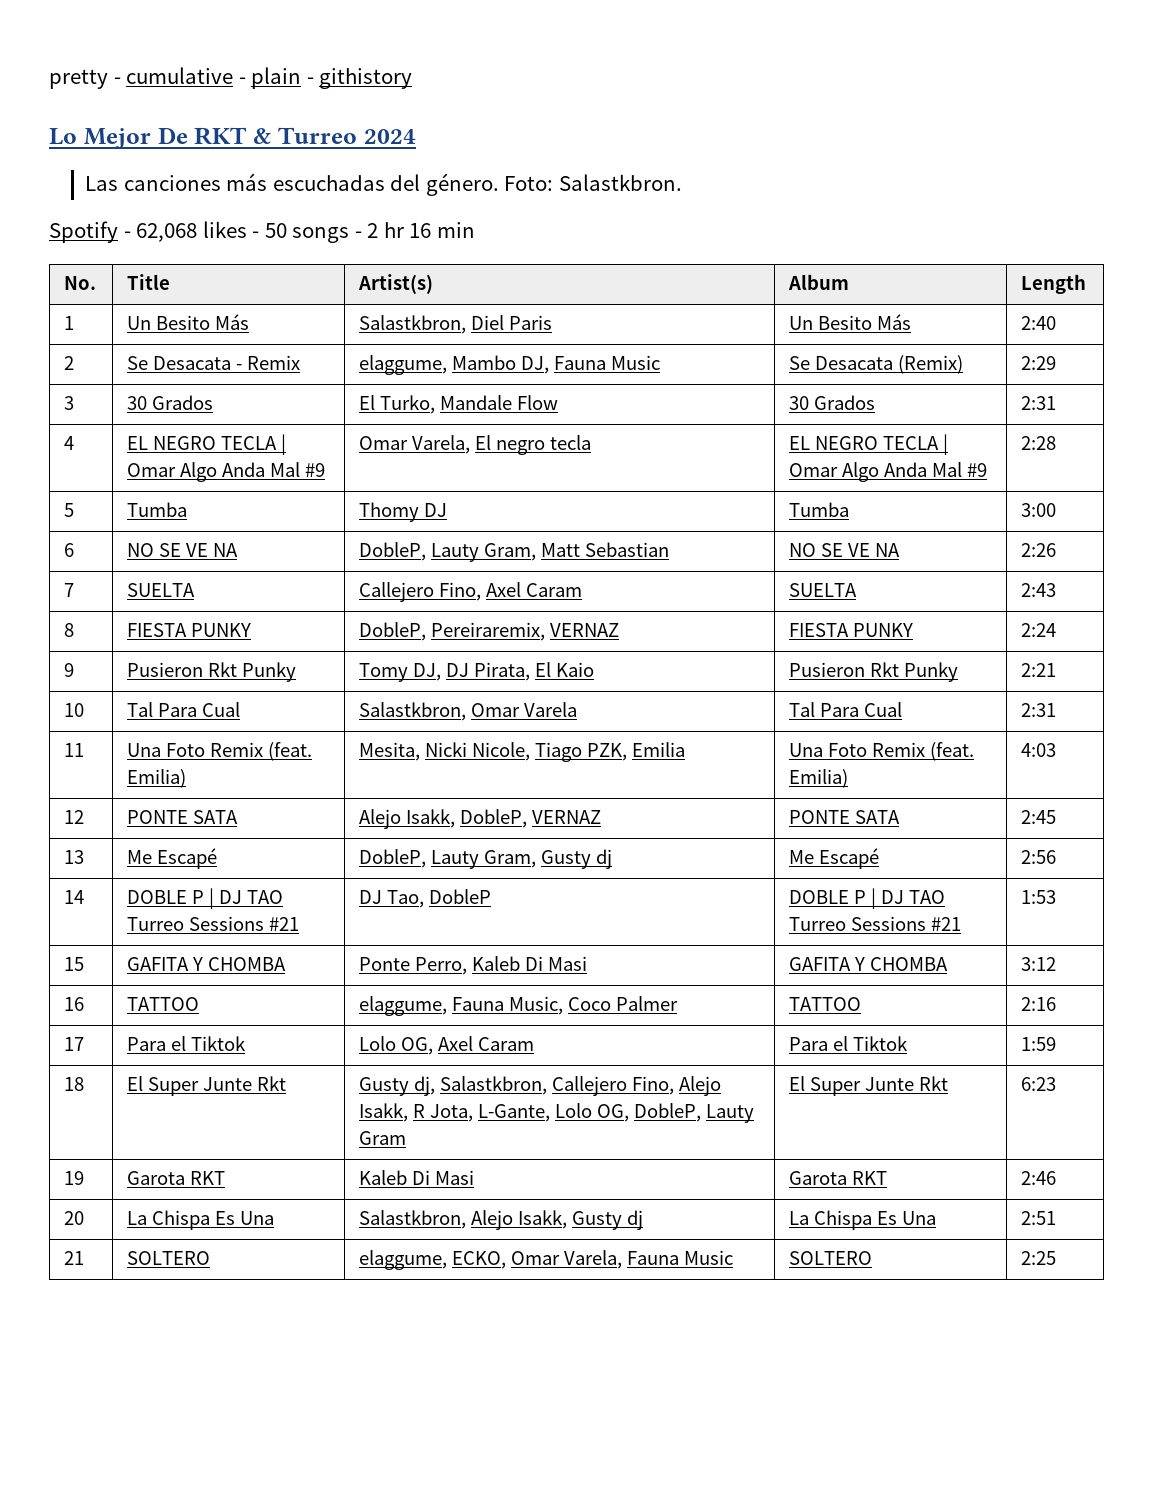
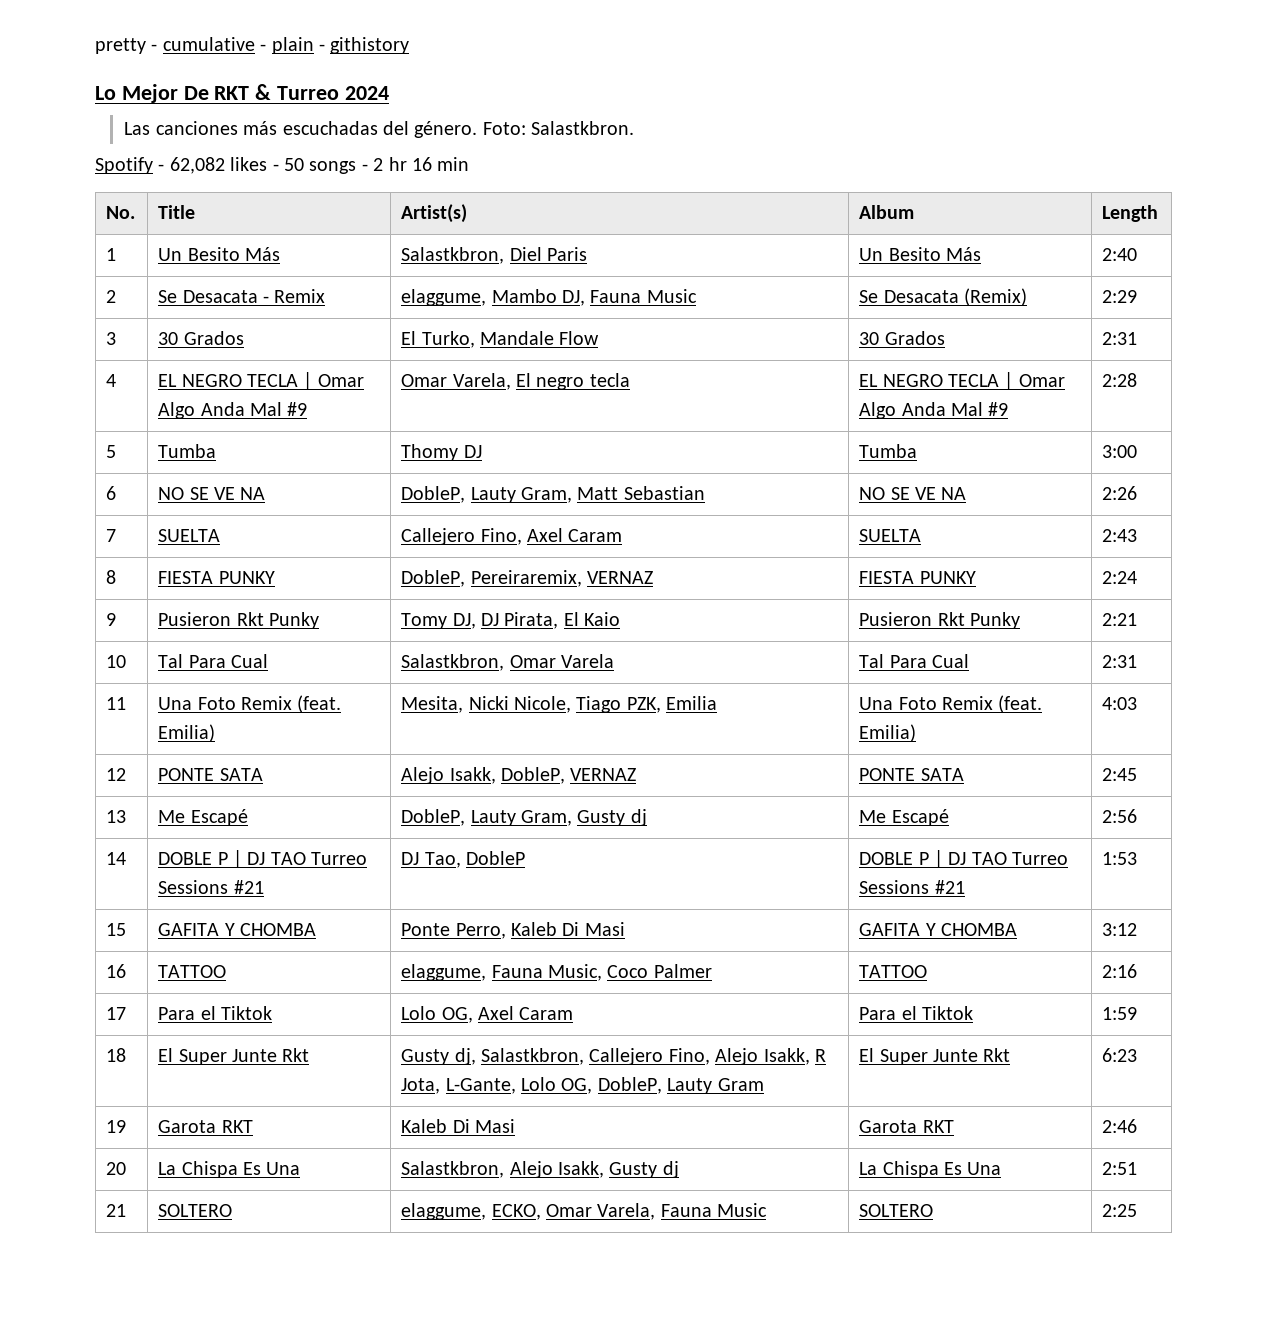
- Spotify - 62,068 likes - 50 songs - 2 hr 16 min
+ Spotify - 62,082 likes - 50 songs - 2 hr 16 min

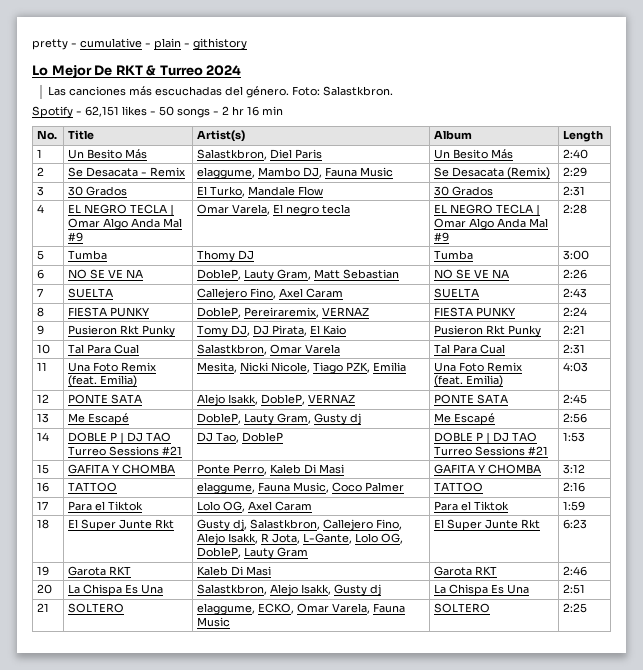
- Spotify - 62,082 likes - 50 songs - 2 hr 16 min
+ Spotify - 62,151 likes - 50 songs - 2 hr 16 min

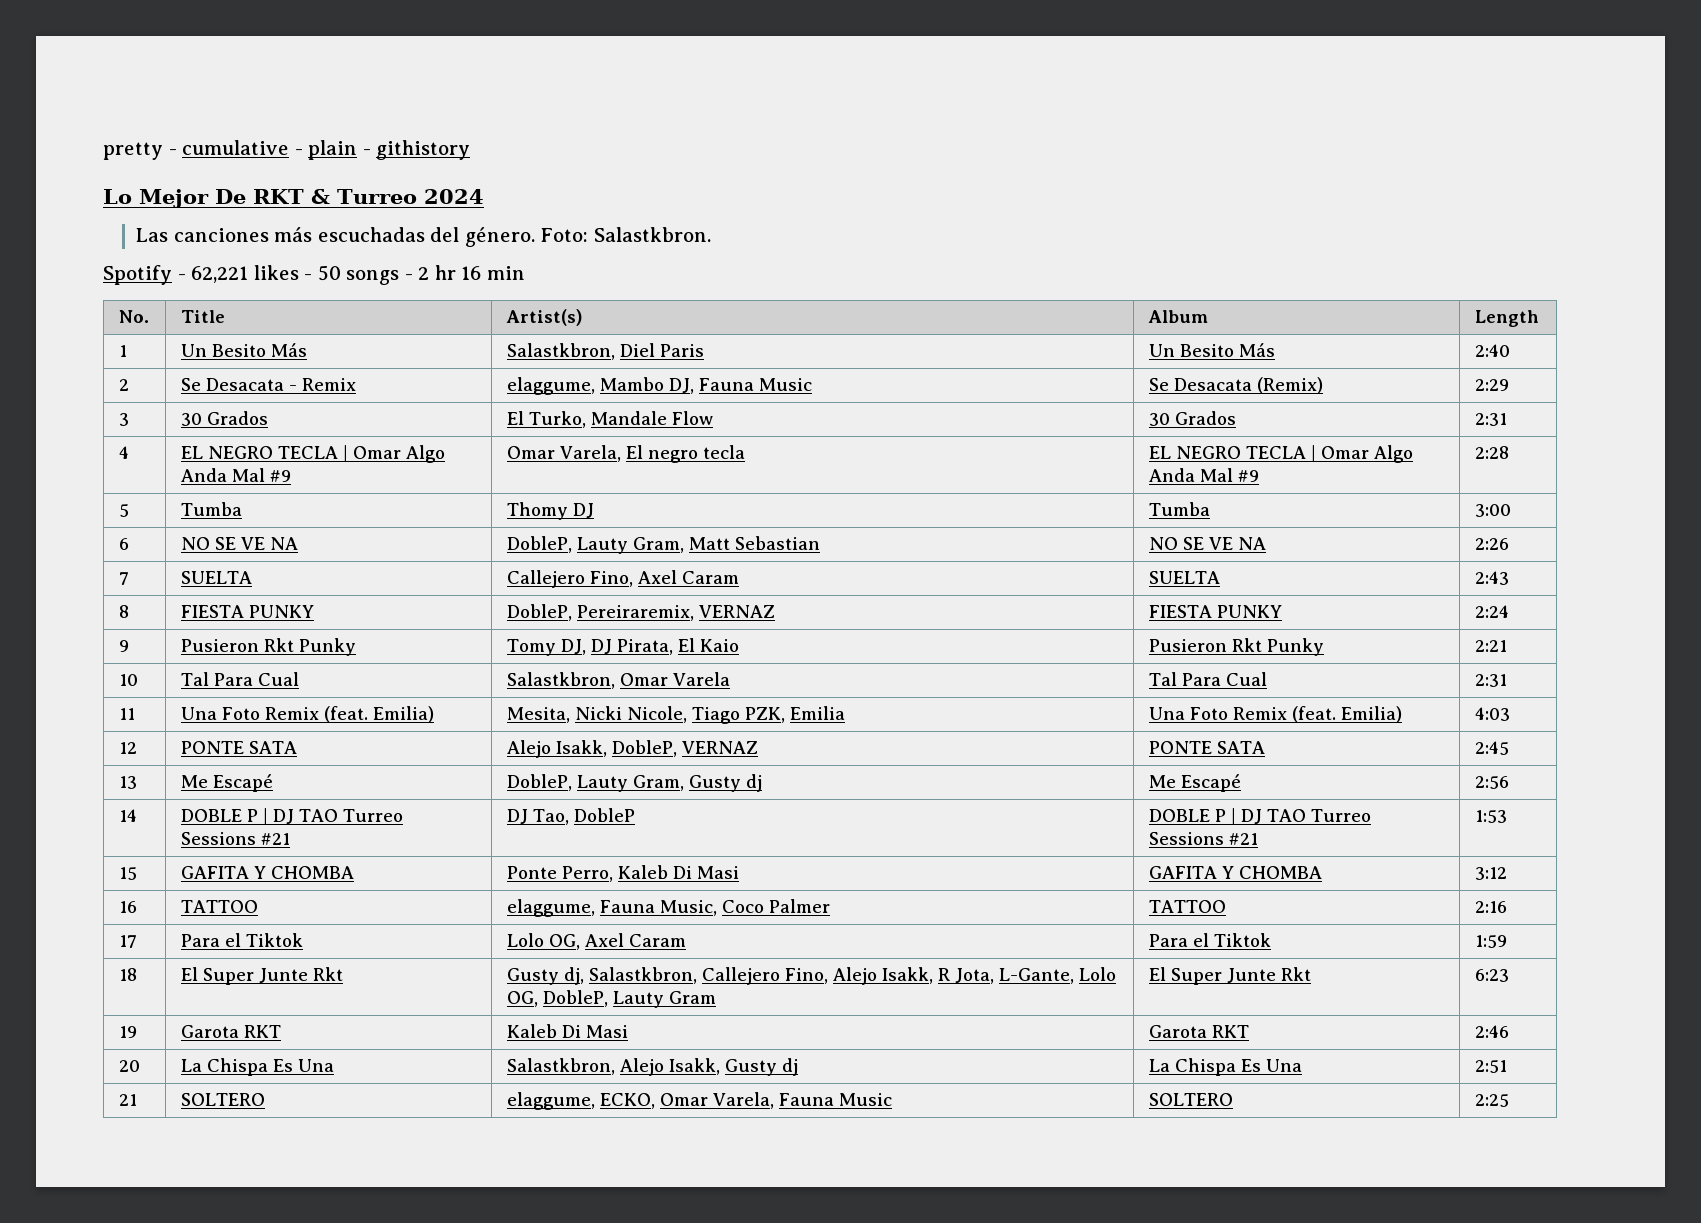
- Spotify - 62,151 likes - 50 songs - 2 hr 16 min
+ Spotify - 62,221 likes - 50 songs - 2 hr 16 min

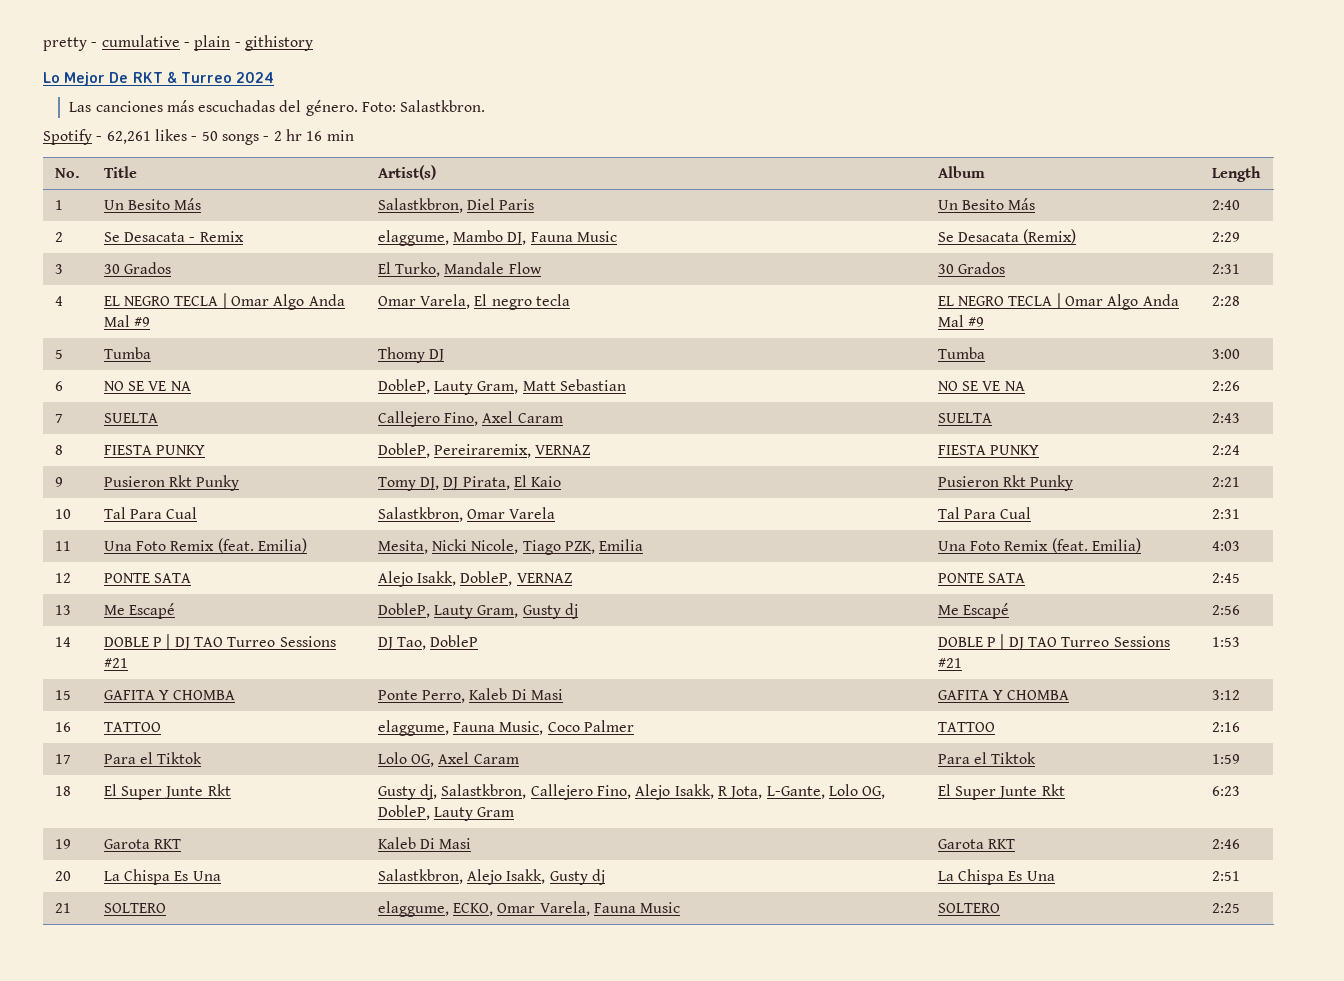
- Spotify - 62,221 likes - 50 songs - 2 hr 16 min
+ Spotify - 62,261 likes - 50 songs - 2 hr 16 min

